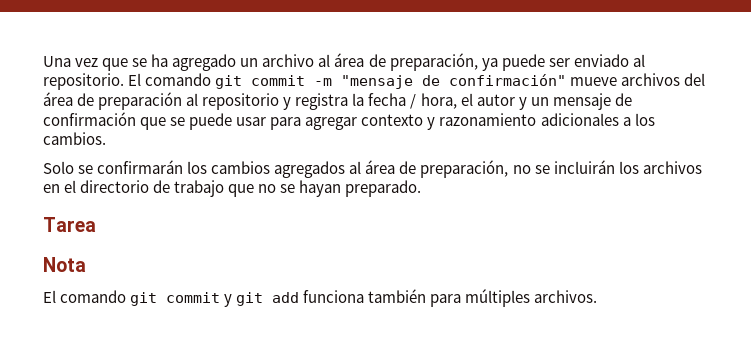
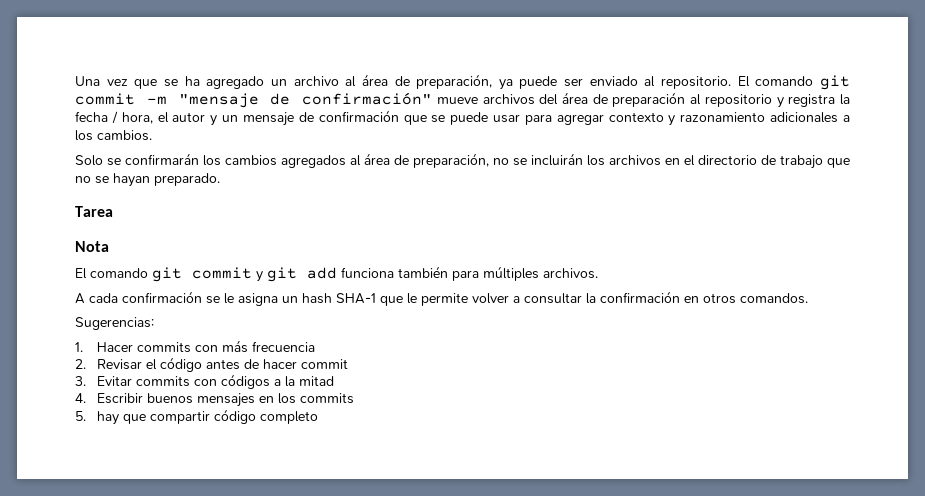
+ A cada confirmación se le asigna un hash SHA-1 que le permite volver a consultar la confirmación en otros comandos.
+ Sugerencias:
+ 1. Hacer commits con más frecuencia
+ 2. Revisar el código antes de hacer commit
+ 3. Evitar commits con códigos a la mitad
+ 4. Escribir buenos mensajes en los commits
+ 5. hay que compartir código completo

